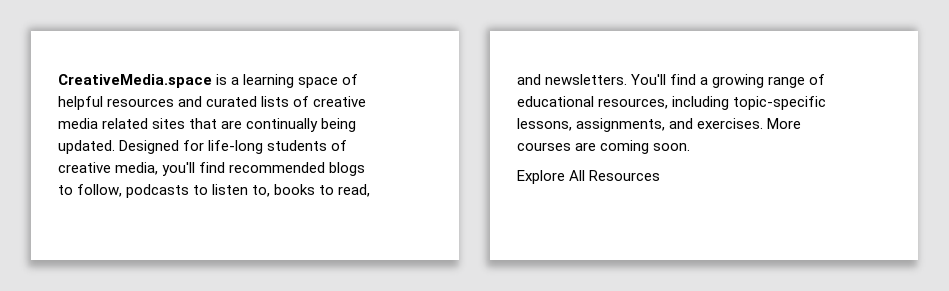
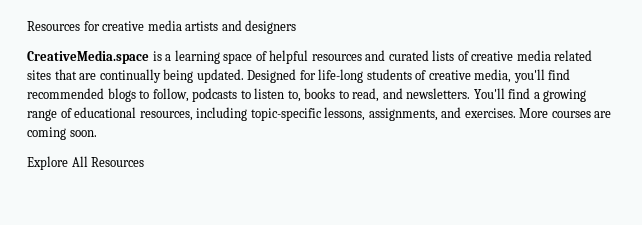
+ Resources for creative media artists and designers

